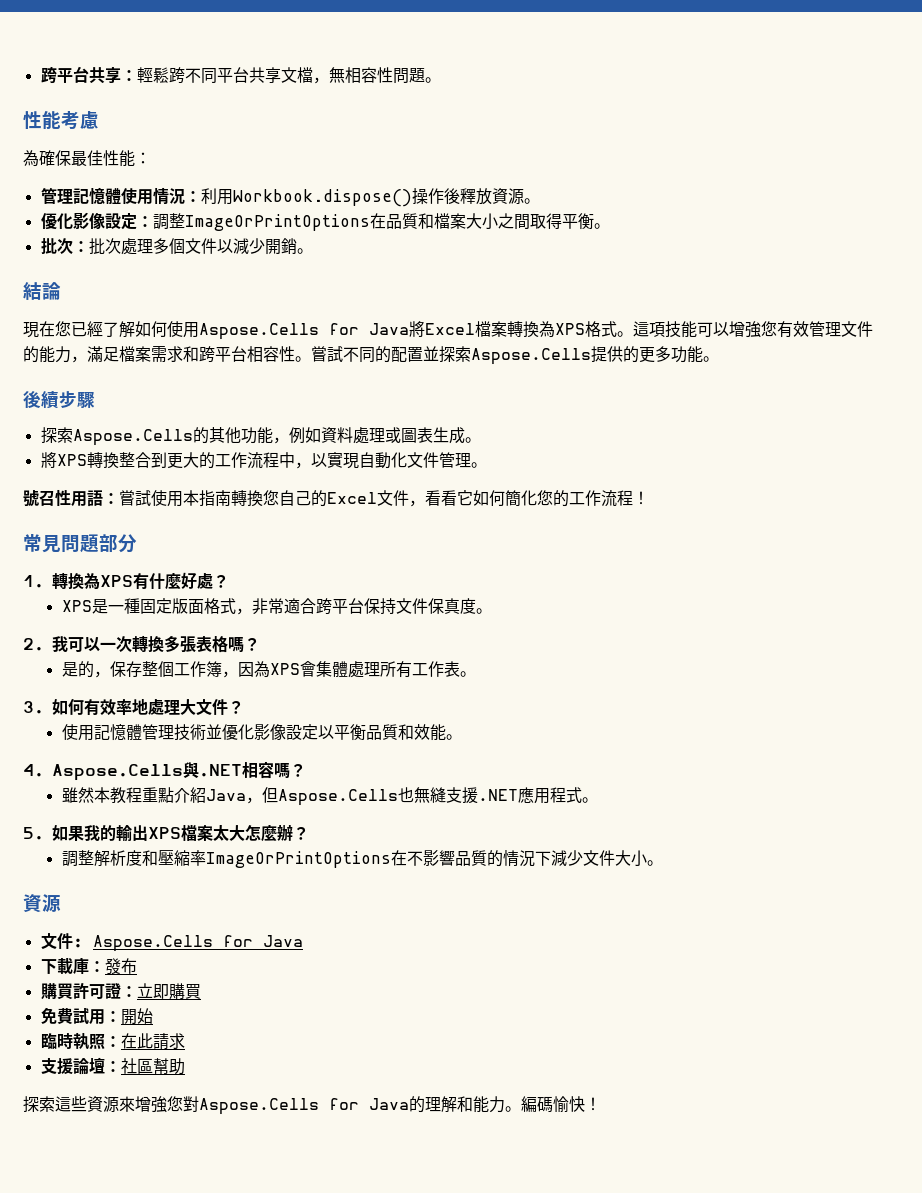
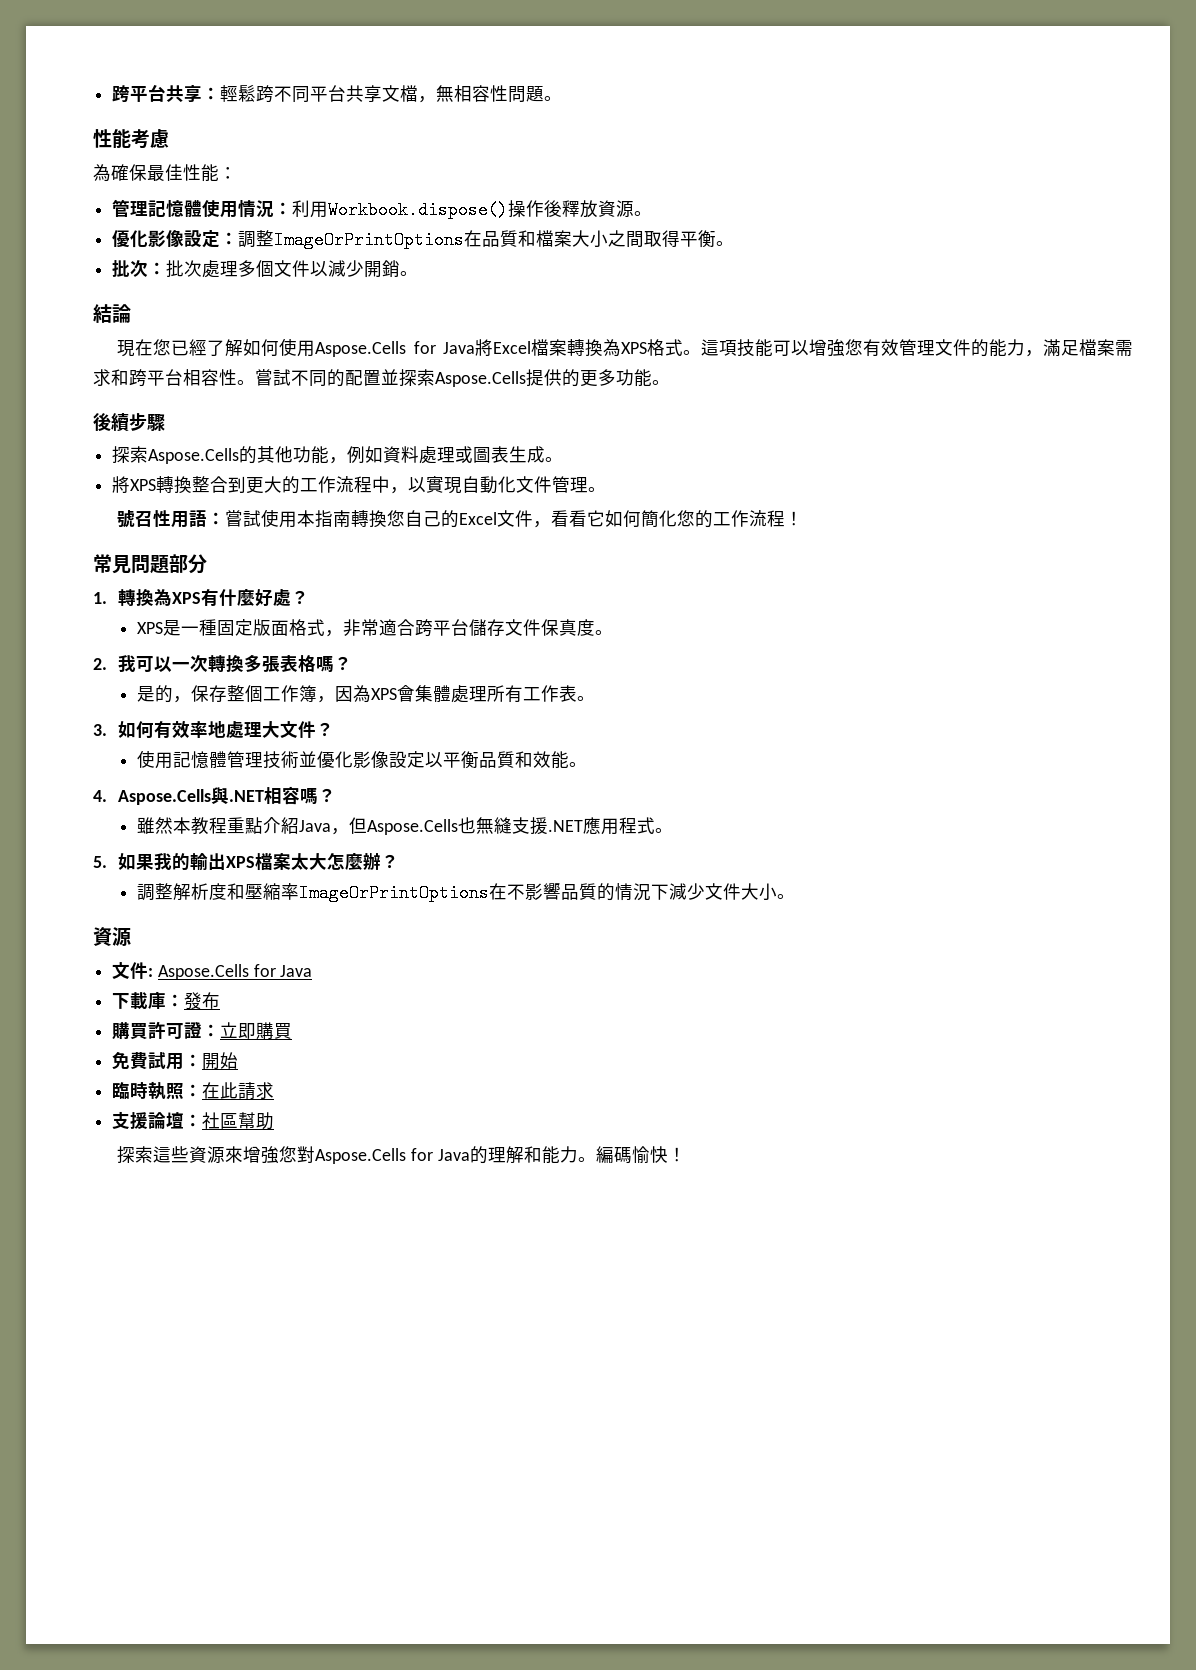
- XPS是一種固定版面格式，非常適合跨平台保持文件保真度。
+ XPS是一種固定版面格式，非常適合跨平台儲存文件保真度。

